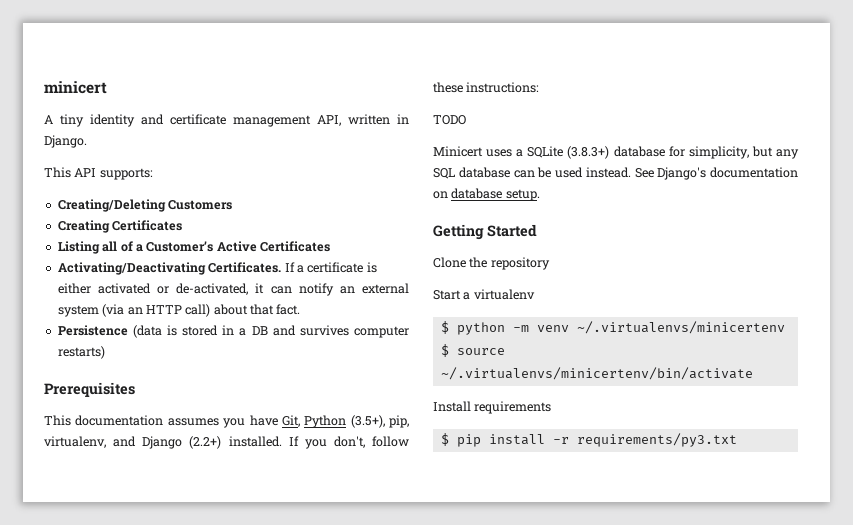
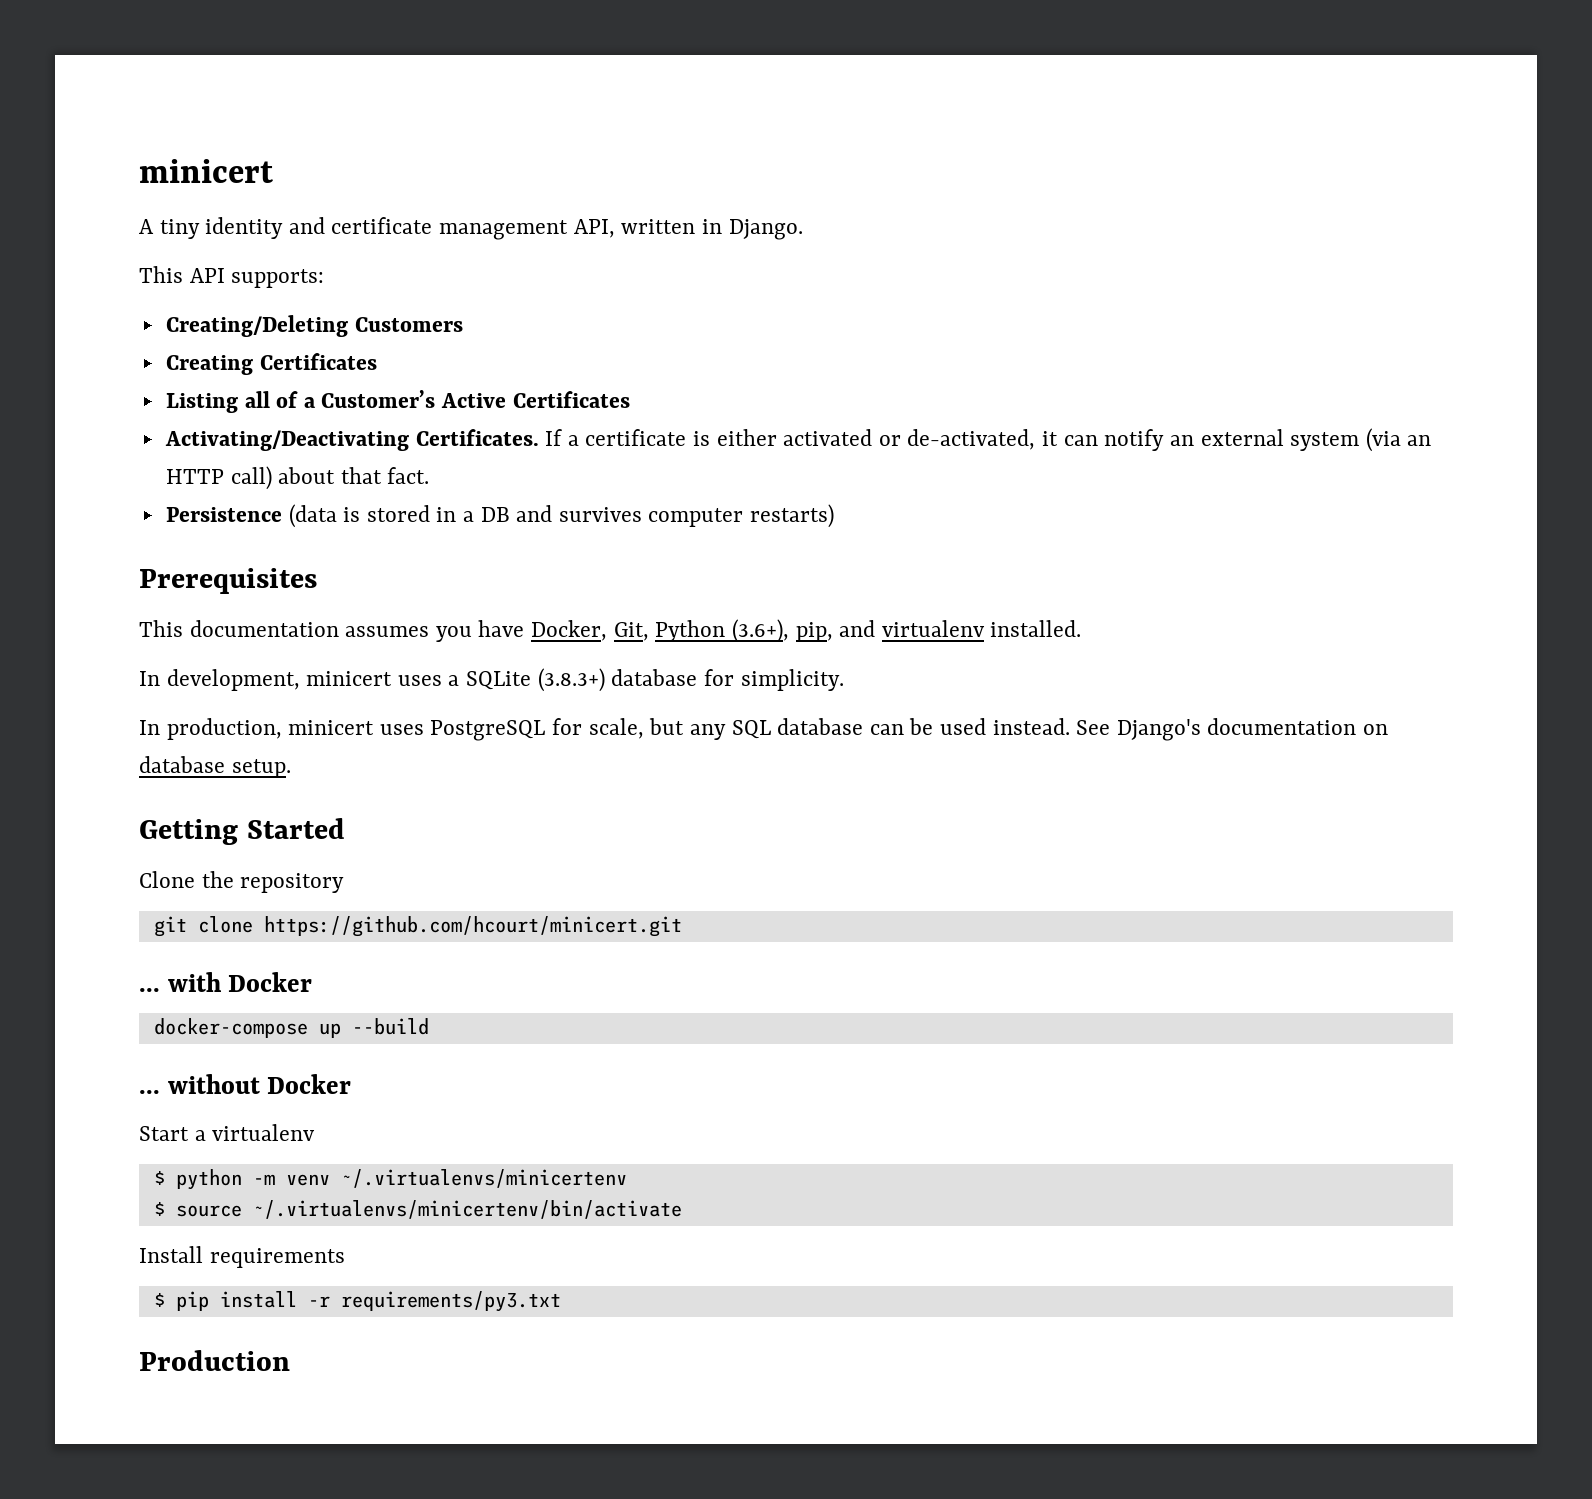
- This documentation assumes you have Git, Python (3.5+), pip, virtualenv, and Django (2.2+) installed. If you don't, follow these instructions:
- TODO
- Minicert uses a SQLite (3.8.3+) database for simplicity, but any SQL database can be used instead.
+ This documentation assumes you have Docker, Git, Python (3.6+), pip, and virtualenv installed.
+ In development, minicert uses a SQLite (3.8.3+) database for simplicity.
+ In production, minicert uses PostgreSQL for scale, but any SQL database can be used instead.
+ git clone https://github.com/hcourt/minicert.git
+ ... with Docker
+ docker-compose up --build
+ ... without Docker
+ Production

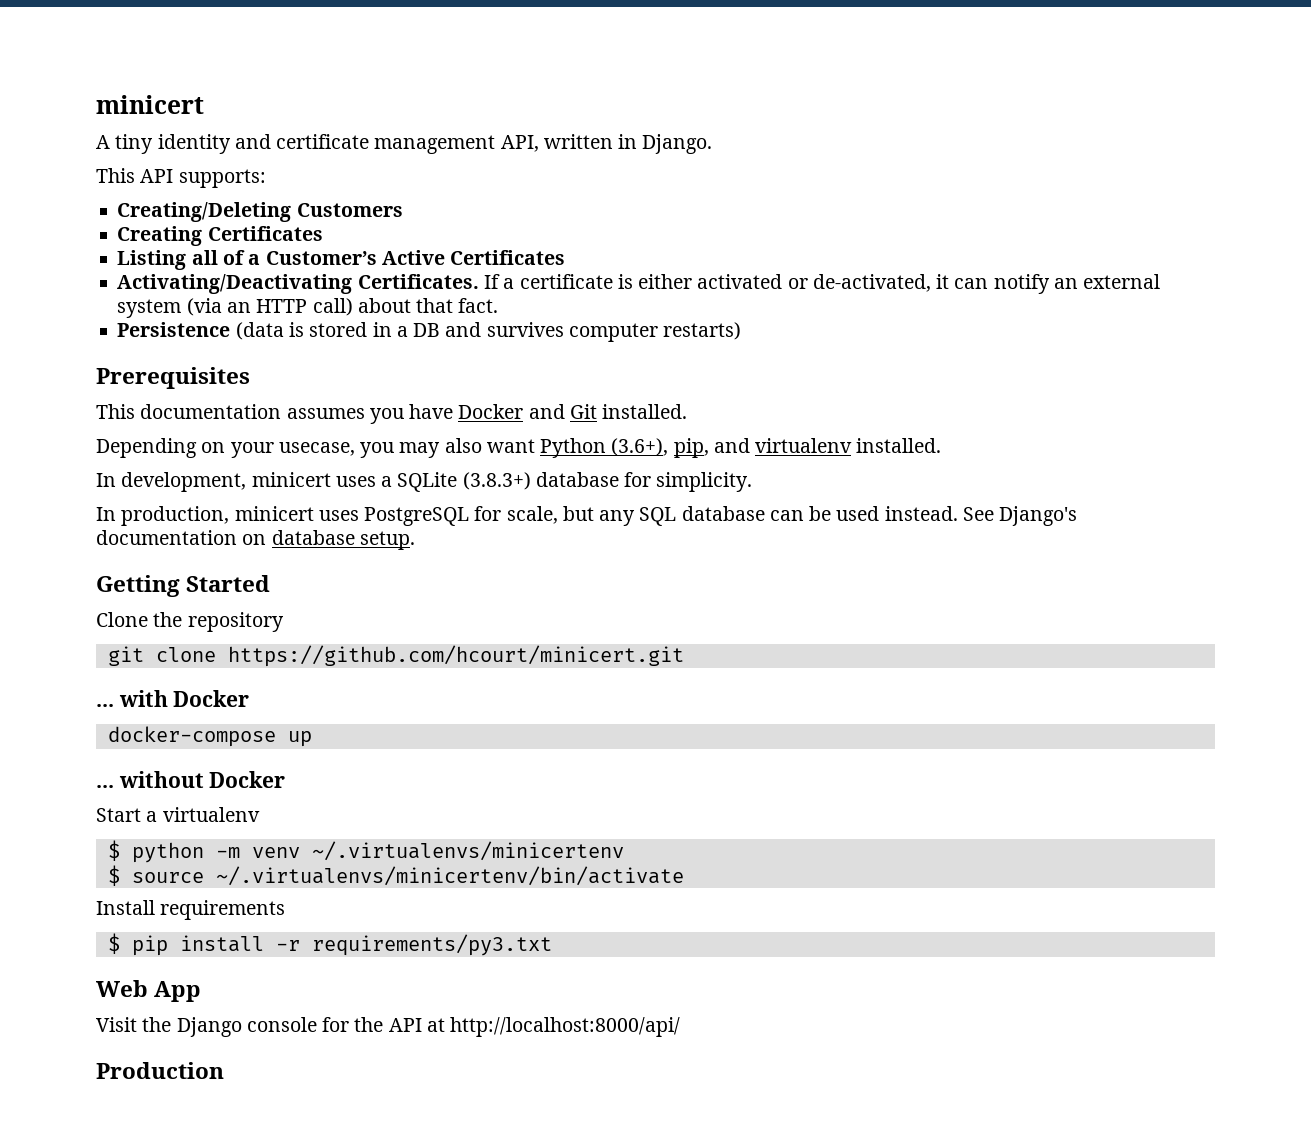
- This documentation assumes you have Docker, Git, Python (3.6+), pip, and virtualenv installed.
+ This documentation assumes you have Docker and Git installed.
+ Depending on your usecase, you may also want Python (3.6+), pip, and virtualenv installed.
- docker-compose up --build
+ docker-compose up
+ Web App
+ Visit the Django console for the API at http://localhost:8000/api/

